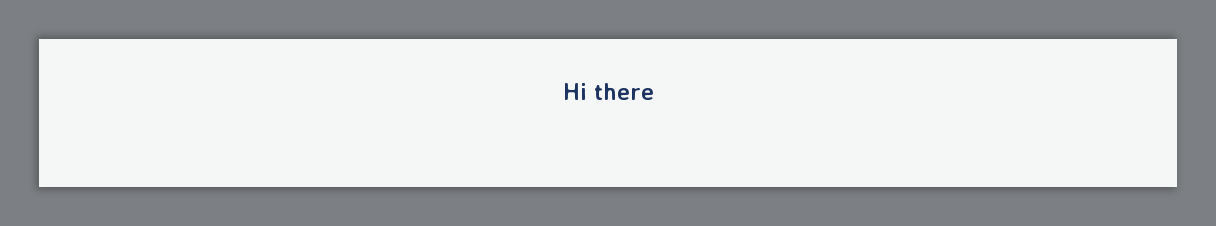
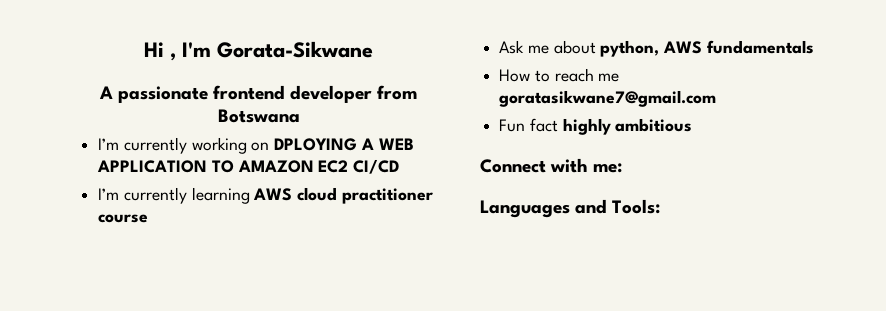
- Hi there
+ Hi , I'm Gorata-Sikwane
+ A passionate frontend developer from Botswana
+ I’m currently working on DPLOYING A WEB APPLICATION TO AMAZON EC2 CI/CD
+ I’m currently learning AWS cloud practitioner course
+ Ask me about python, AWS fundamentals
+ How to reach me goratasikwane7@gmail.com
+ Fun fact highly ambitious
+ Connect with me:
+ Languages and Tools:

